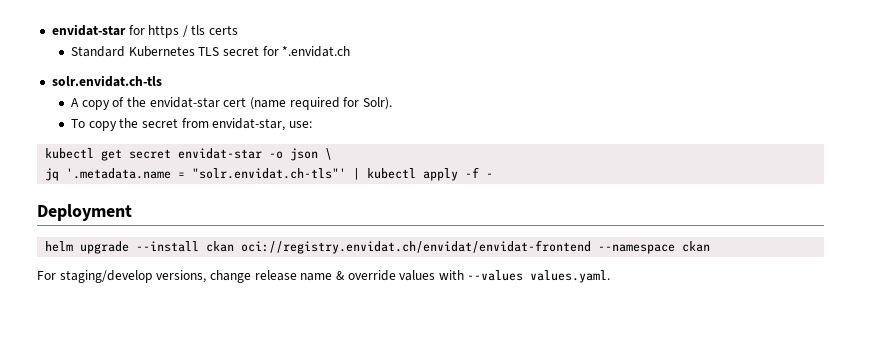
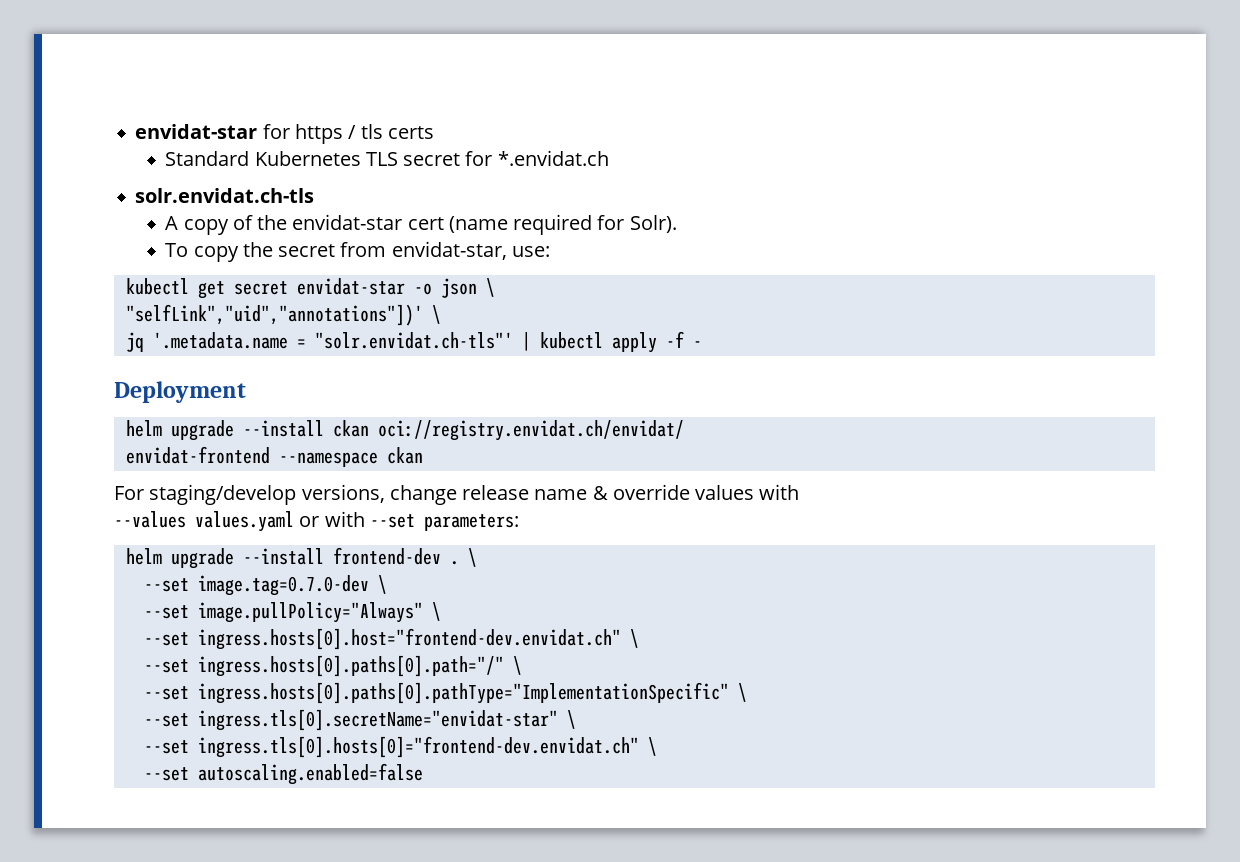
+ "selfLink","uid","annotations"])' \
- helm upgrade --install ckan oci://registry.envidat.ch/envidat/envidat-frontend --namespace ckan
+ helm upgrade --install ckan oci://registry.envidat.ch/envidat/
+ envidat-frontend --namespace ckan
- For staging/develop versions, change release name & override values with --values values.yaml.
+ For staging/develop versions, change release name & override values with
+ --values values.yaml or with --set parameters:
+ helm upgrade --install frontend-dev . \
+ --set image.tag=0.7.0-dev \
+ --set image.pullPolicy="Always" \
+ --set ingress.hosts[0].host="frontend-dev.envidat.ch" \
+ --set ingress.hosts[0].paths[0].path="/" \
+ --set ingress.hosts[0].paths[0].pathType="ImplementationSpecific" \
+ --set ingress.tls[0].secretName="envidat-star" \
+ --set ingress.tls[0].hosts[0]="frontend-dev.envidat.ch" \
+ --set autoscaling.enabled=false

